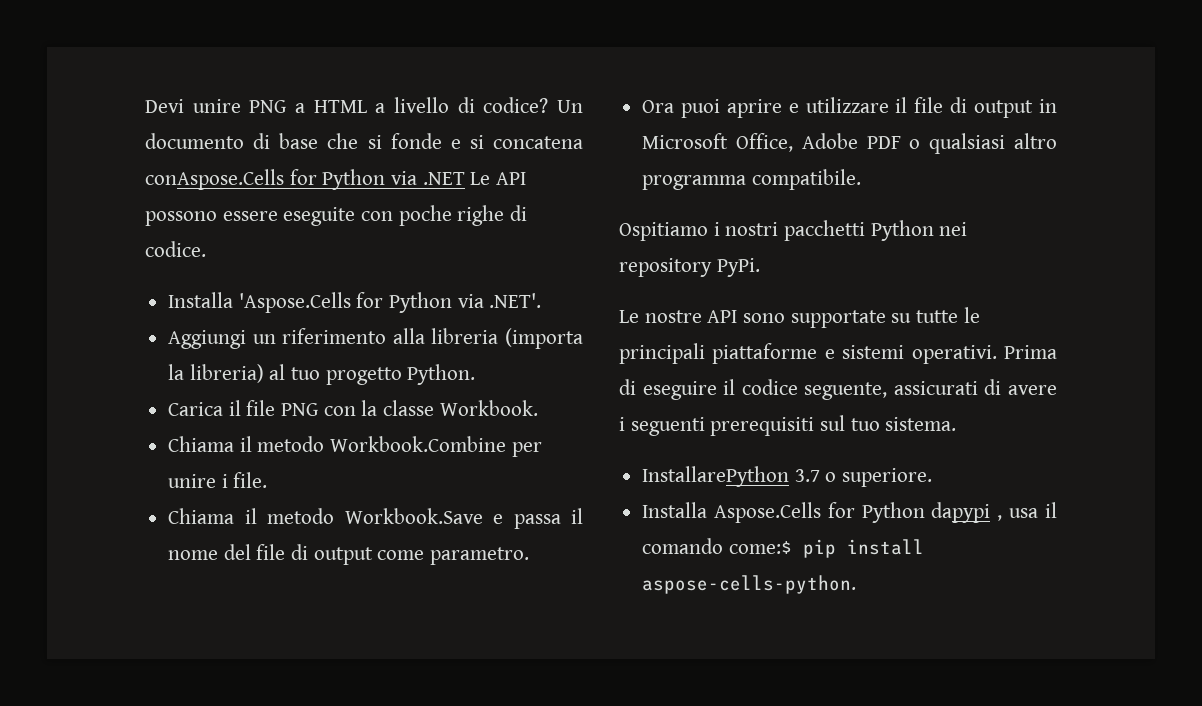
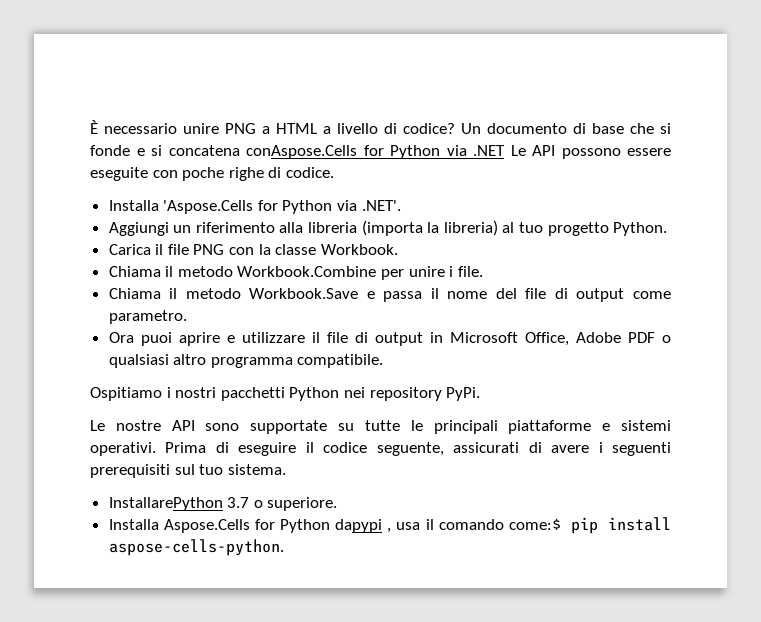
- Devi unire PNG a HTML a livello di codice?
+ È necessario unire PNG a HTML a livello di codice?

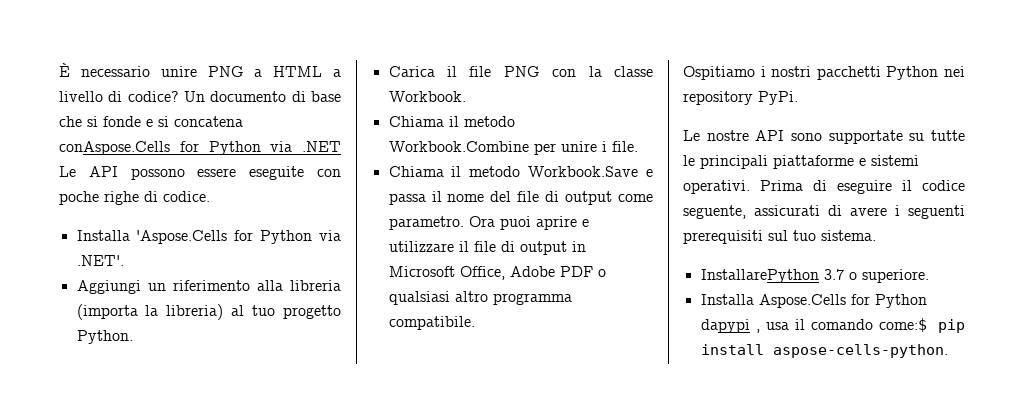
- Chiama il metodo Workbook.Save e passa il nome del file di output come parametro.
- Ora puoi aprire e utilizzare il file di output in Microsoft Office, Adobe PDF o qualsiasi altro programma compatibile.
+ Chiama il metodo Workbook.Save e passa il nome del file di output come parametro. Ora puoi aprire e utilizzare il file di output in Microsoft Office, Adobe PDF o qualsiasi altro programma compatibile.

